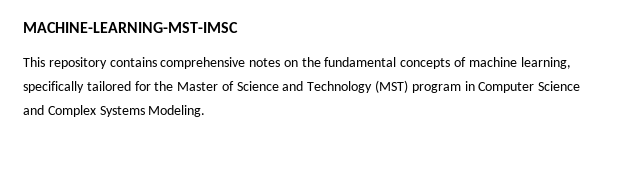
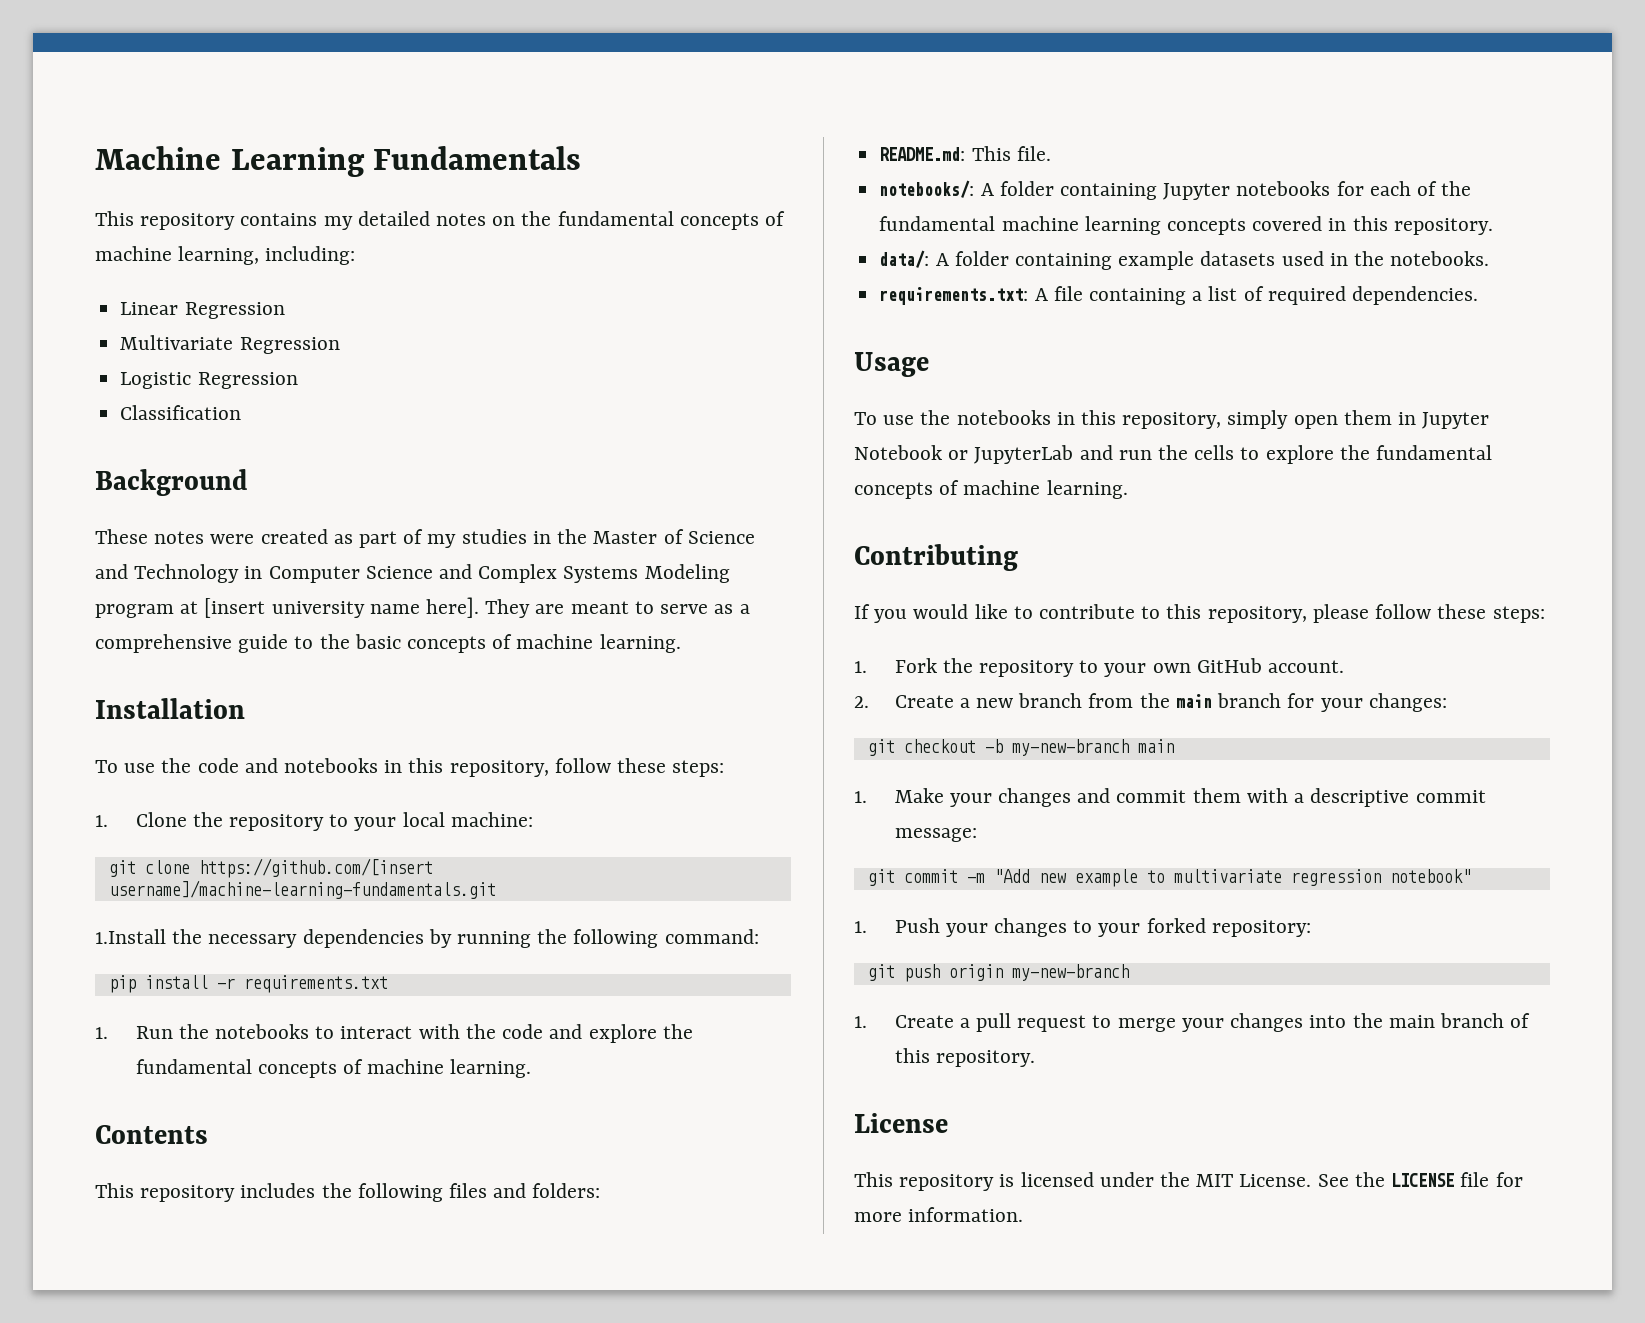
- MACHINE-LEARNING-MST-IMSC
+ Machine Learning Fundamentals
- This repository contains comprehensive notes on the fundamental concepts of machine learning, specifically tailored for the Master of Science and Technology (MST) program in Computer Science and Complex Systems Modeling.
+ This repository contains my detailed notes on the fundamental concepts of machine learning, including:
+ Linear Regression
+ Multivariate Regression
+ Logistic Regression
+ Classification
+ Background
+ These notes were created as part of my studies in the Master of Science and Technology in Computer Science and Complex Systems Modeling program at [insert university name here]. They are meant to serve as a comprehensive guide to the basic concepts of machine learning.
+ Installation
+ To use the code and notebooks in this repository, follow these steps:
+ 1. Clone the repository to your local machine:
+ git clone https://github.com/[insert username]/machine-learning-fundamentals.git
+ 1.Install the necessary dependencies by running the following command:
+ pip install -r requirements.txt
+ 1. Run the notebooks to interact with the code and explore the fundamental concepts of machine learning.
+ Contents
+ This repository includes the following files and folders:
+ README.md: This file.
+ notebooks/: A folder containing Jupyter notebooks for each of the fundamental machine learning concepts covered in this repository.
+ data/: A folder containing example datasets used in the notebooks.
+ requirements.txt: A file containing a list of required dependencies.
+ Usage
+ To use the notebooks in this repository, simply open them in Jupyter Notebook or JupyterLab and run the cells to explore the fundamental concepts of machine learning.
+ Contributing
+ If you would like to contribute to this repository, please follow these steps:
+ 1. Fork the repository to your own GitHub account.
+ 2. Create a new branch from the main branch for your changes:
+ git checkout -b my-new-branch main
+ 1. Make your changes and commit them with a descriptive commit message:
+ git commit -m "Add new example to multivariate regression notebook"
+ 1. Push your changes to your forked repository:
+ git push origin my-new-branch
+ 1. Create a pull request to merge your changes into the main branch of this repository.
+ License
+ This repository is licensed under the MIT License. See the LICENSE file for more information.

